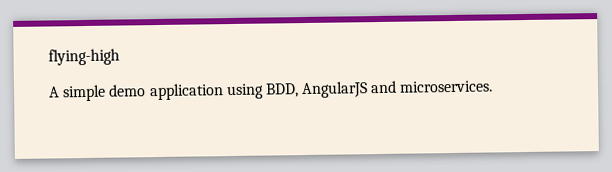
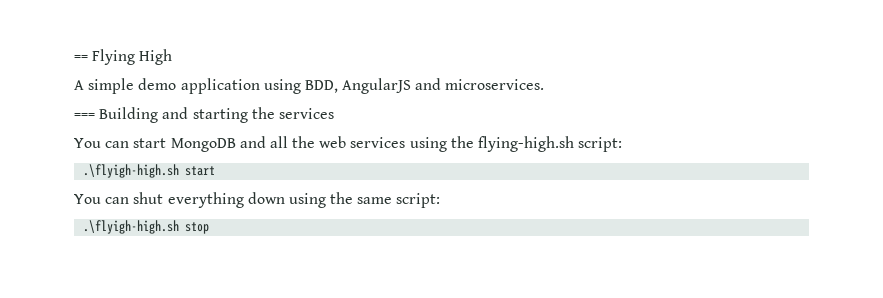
- flying-high
+ == Flying High
+ === Building and starting the services
+ You can start MongoDB and all the web services using the flying-high.sh script:
+ .\flyigh-high.sh start
+ You can shut everything down using the same script:
+ .\flyigh-high.sh stop

